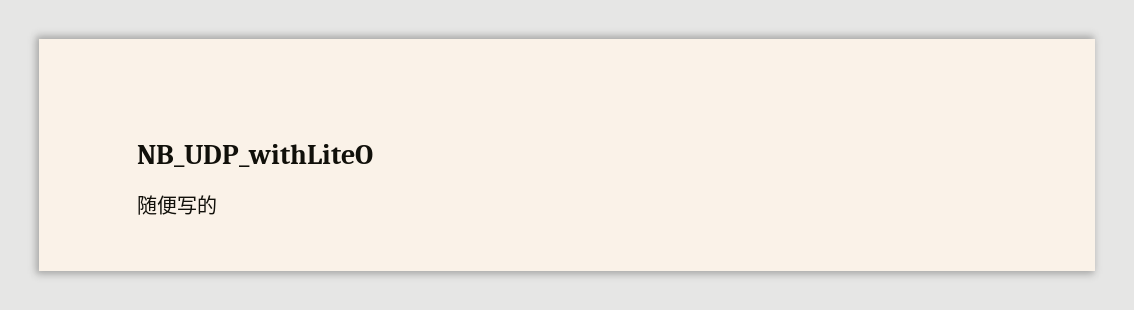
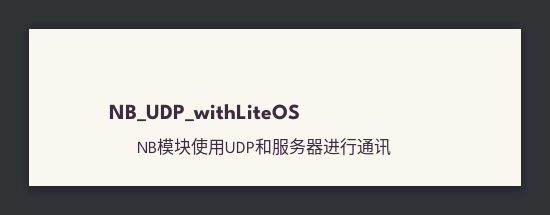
- NB_UDP_withLiteO
- 随便写的
+ NB_UDP_withLiteOS
+ NB模块使用UDP和服务器进行通讯

